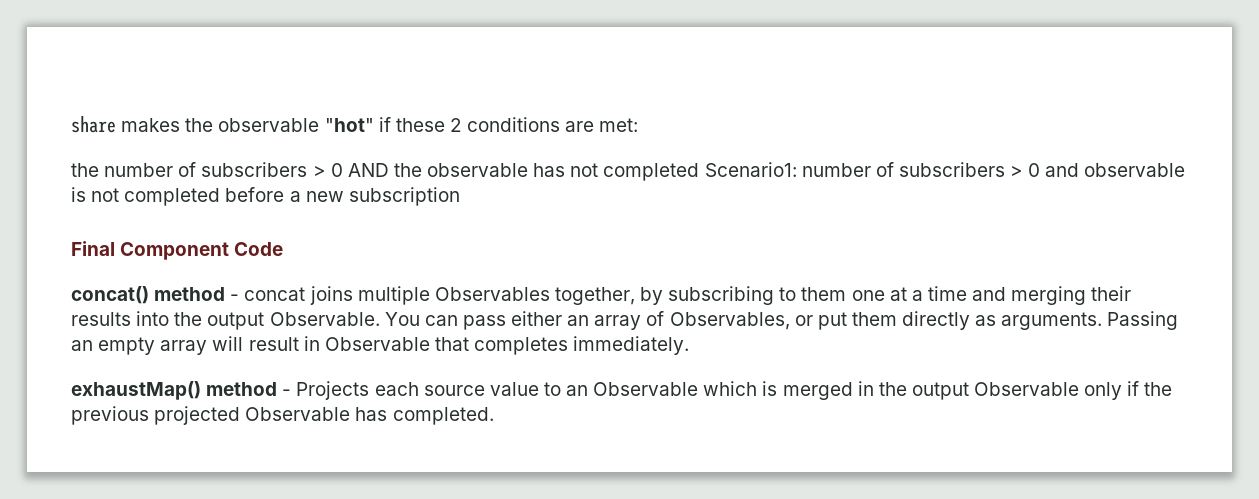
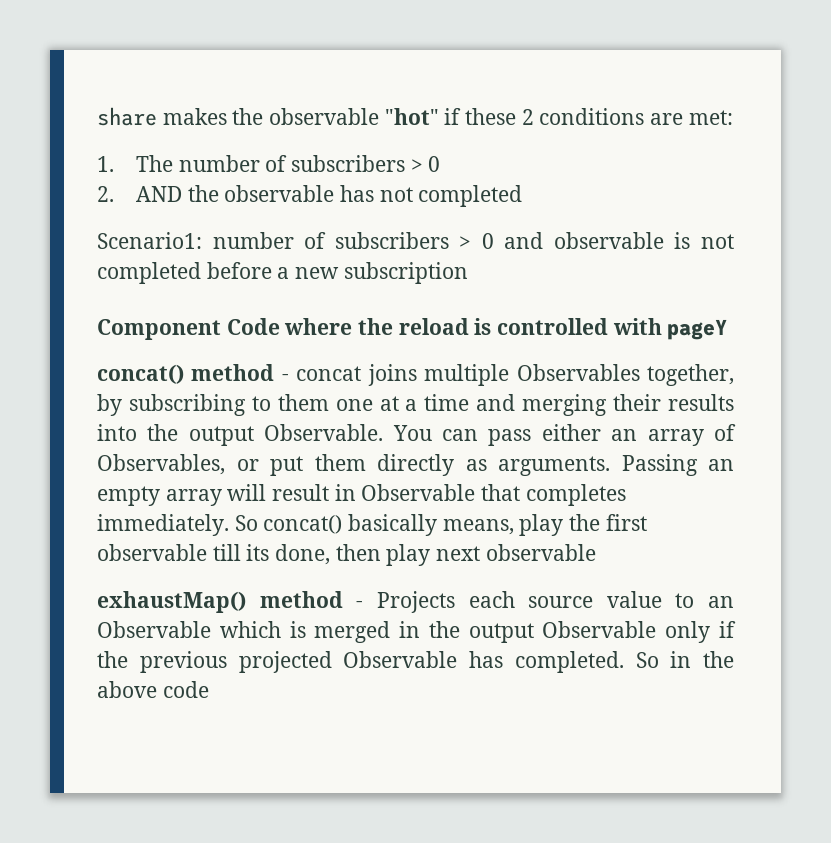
- the number of subscribers > 0 AND the observable has not completed Scenario1: number of subscribers > 0 and observable is not completed before a new subscription
+ 1. The number of subscribers > 0
+ 2. AND the observable has not completed
+ Scenario1: number of subscribers > 0 and observable is not completed before a new subscription
- Final Component Code
+ Component Code where the reload is controlled with pageY
+ So concat() basically means, play the first observable till its done, then play next observable
+ So in the above code

